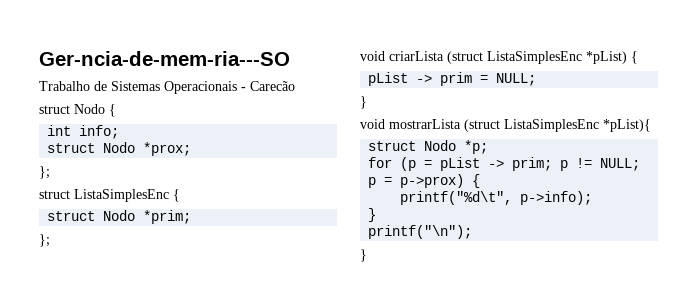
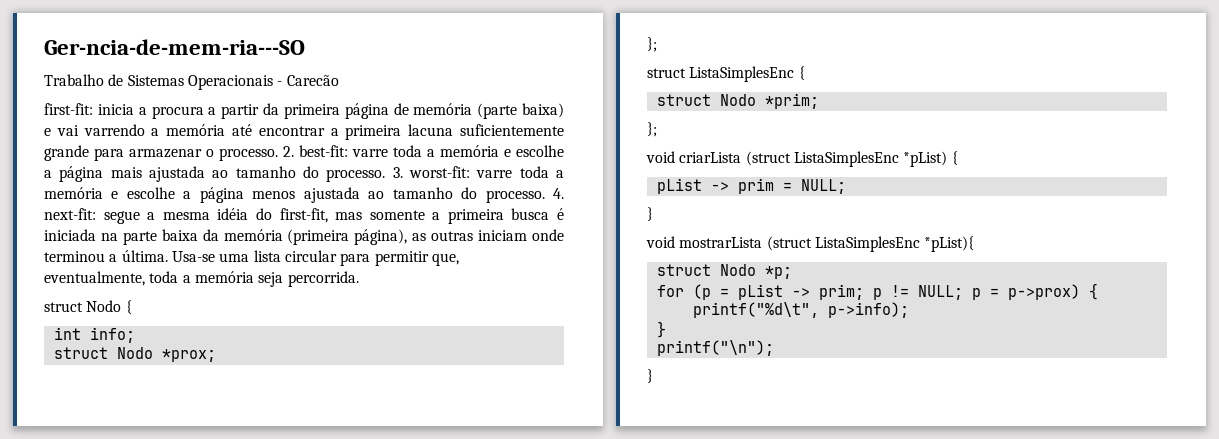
+ first-fit: inicia a procura a partir da primeira página de memória (parte baixa) e vai varrendo a memória até encontrar a primeira lacuna suficientemente grande para armazenar o processo. 2. best-fit: varre toda a memória e escolhe a página mais ajustada ao tamanho do processo. 3. worst-fit: varre toda a memória e escolhe a página menos ajustada ao tamanho do processo. 4. next-fit: segue a mesma idéia do first-fit, mas somente a primeira busca é iniciada na parte baixa da memória (primeira página), as outras iniciam onde terminou a última. Usa-se uma lista circular para permitir que, eventualmente, toda a memória seja percorrida.

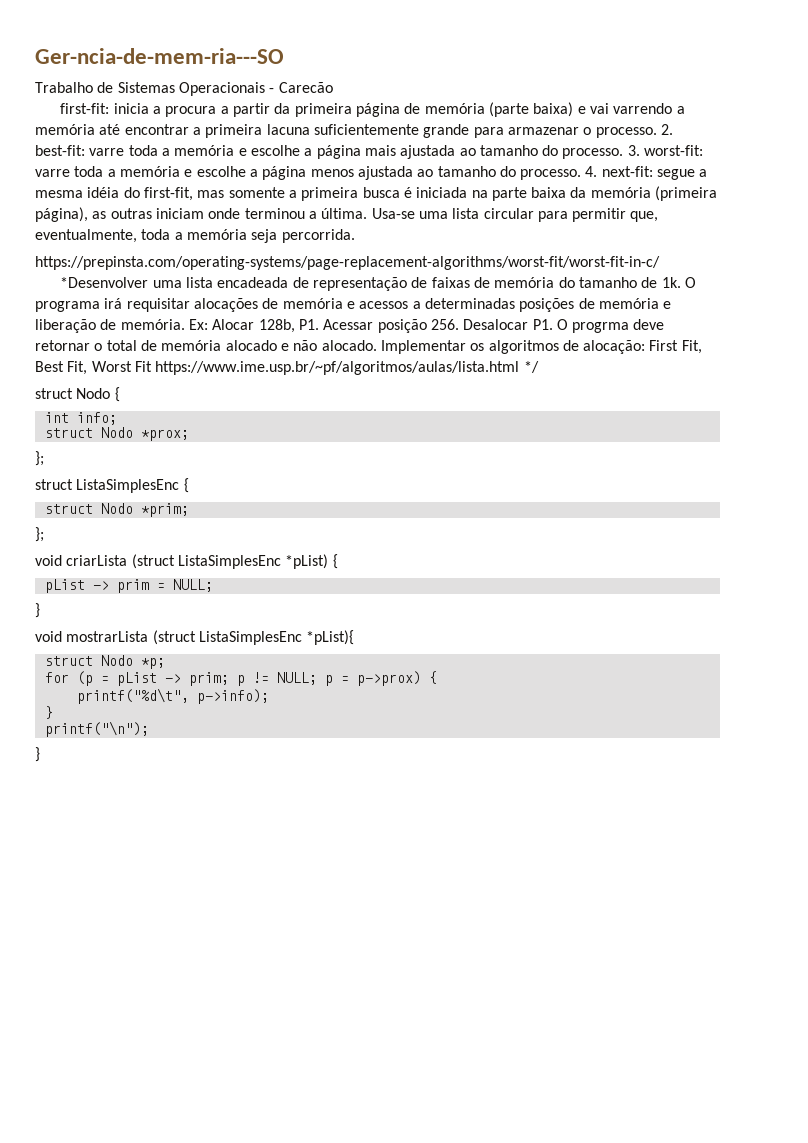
+ https://prepinsta.com/operating-systems/page-replacement-algorithms/worst-fit/worst-fit-in-c/
+ *Desenvolver uma lista encadeada de representação de faixas de memória do tamanho de 1k. O programa irá requisitar alocações de memória e acessos a determinadas posições de memória e liberação de memória. Ex: Alocar 128b, P1. Acessar posição 256. Desalocar P1. O progrma deve retornar o total de memória alocado e não alocado. Implementar os algoritmos de alocação: First Fit, Best Fit, Worst Fit https://www.ime.usp.br/~pf/algoritmos/aulas/lista.html */

